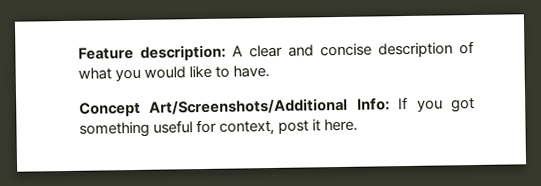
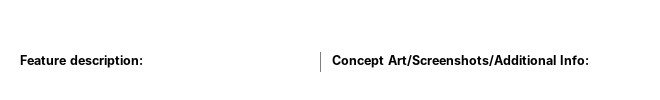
- Feature description: A clear and concise description of what you would like to have.
- Concept Art/Screenshots/Additional Info: If you got something useful for context, post it here.
+ Feature description:
+ Concept Art/Screenshots/Additional Info:

